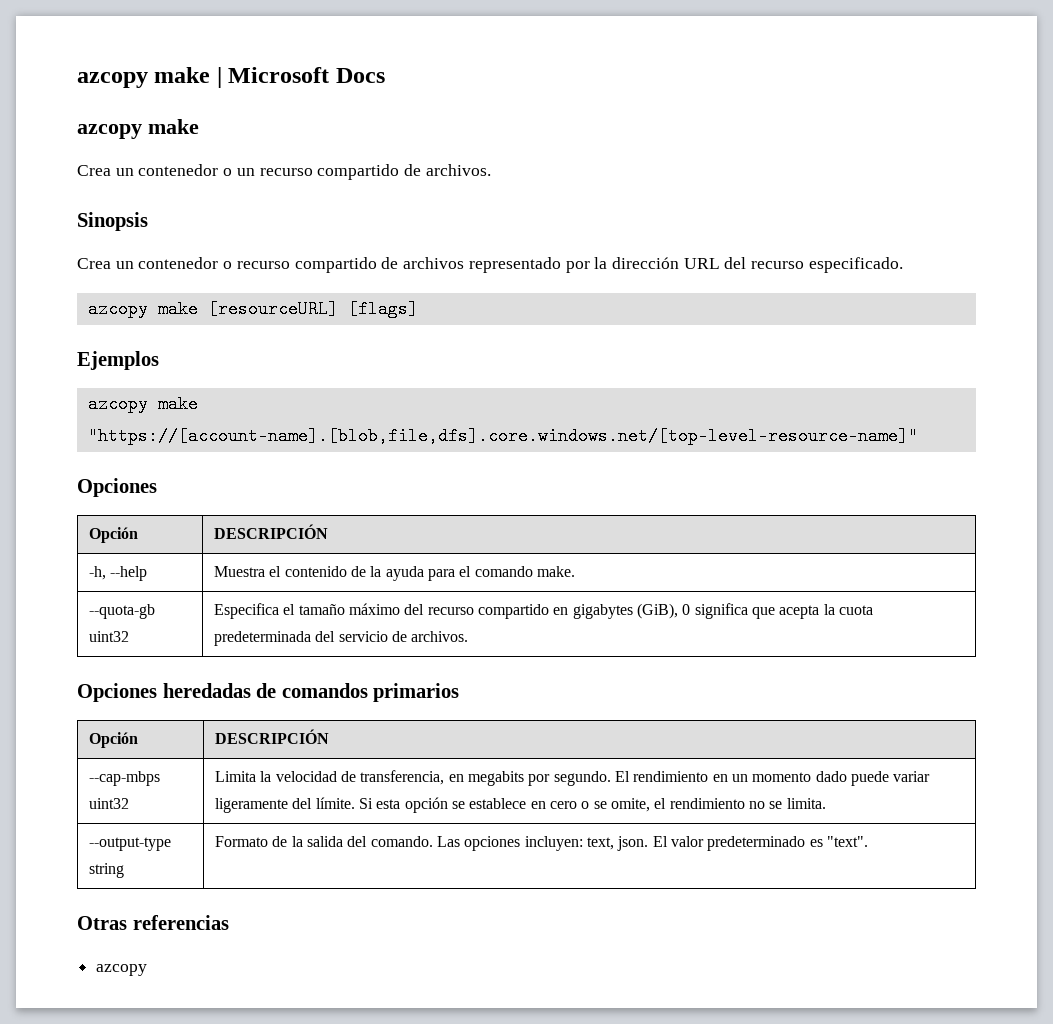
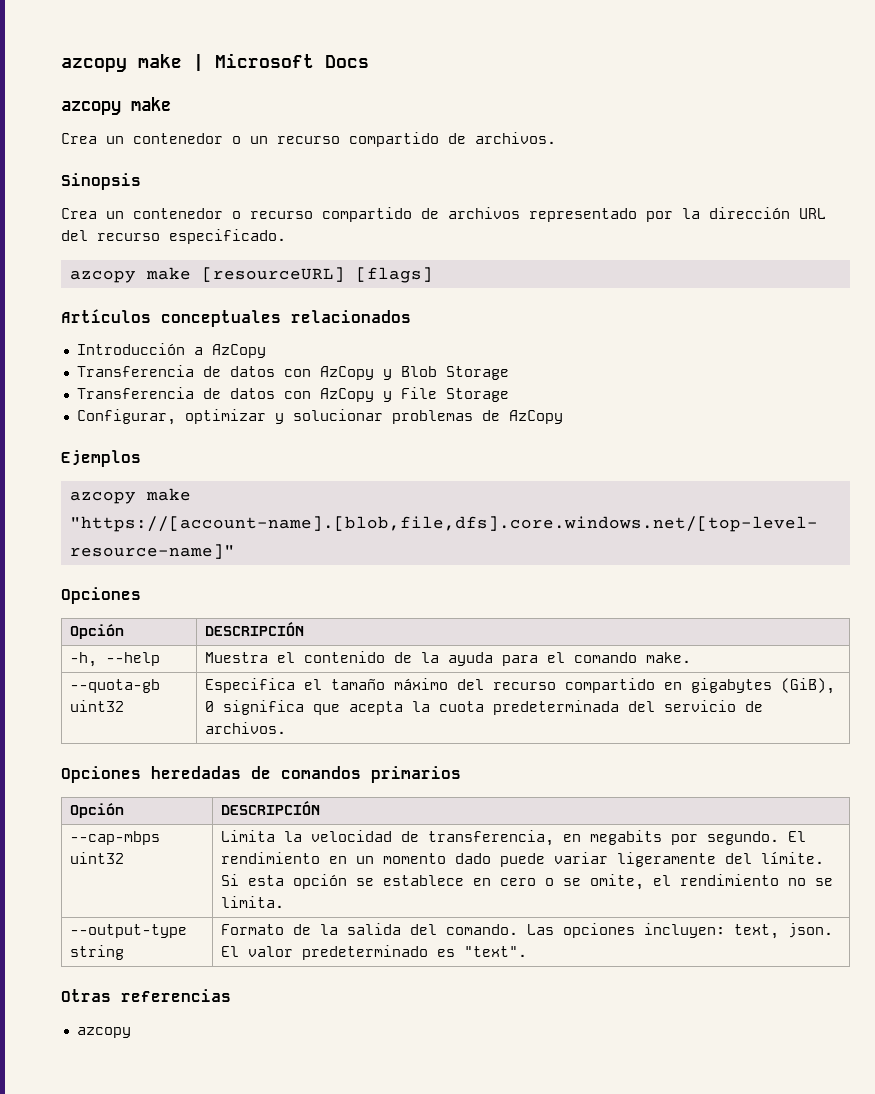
+ Artículos conceptuales relacionados
+ Introducción a AzCopy
+ Transferencia de datos con AzCopy y Blob Storage
+ Transferencia de datos con AzCopy y File Storage
+ Configurar, optimizar y solucionar problemas de AzCopy

